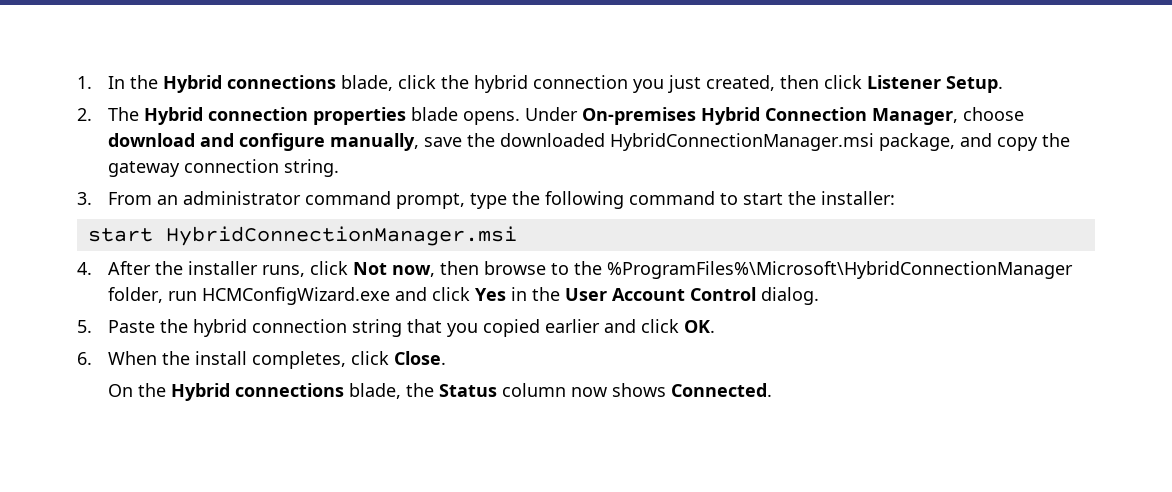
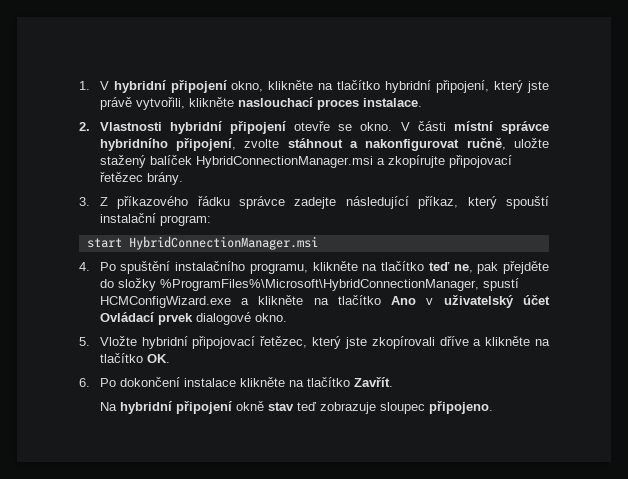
- 1. In the Hybrid connections blade, click the hybrid connection you just created, then click Listener Setup.
- 2. The Hybrid connection properties blade opens. Under On-premises Hybrid Connection Manager, choose download and configure manually, save the downloaded HybridConnectionManager.msi package, and copy the gateway connection string.
- 3. From an administrator command prompt, type the following command to start the installer:
+ 1. V hybridní připojení okno, klikněte na tlačítko hybridní připojení, který jste právě vytvořili, klikněte naslouchací proces instalace.
+ 2. Vlastnosti hybridní připojení otevře se okno. V části místní správce hybridního připojení, zvolte stáhnout a nakonfigurovat ručně, uložte stažený balíček HybridConnectionManager.msi a zkopírujte připojovací řetězec brány.
+ 3. Z příkazového řádku správce zadejte následující příkaz, který spouští instalační program:
  start HybridConnectionManager.msi
- 4. After the installer runs, click Not now, then browse to the %ProgramFiles%\Microsoft\HybridConnectionManager folder, run HCMConfigWizard.exe and click Yes in the User Account Control dialog.
- 5. Paste the hybrid connection string that you copied earlier and click OK.
- 6. When the install completes, click Close.
- On the Hybrid connections blade, the Status column now shows Connected.
+ 4. Po spuštění instalačního programu, klikněte na tlačítko teď ne, pak přejděte do složky %ProgramFiles%\Microsoft\HybridConnectionManager, spustí HCMConfigWizard.exe a klikněte na tlačítko Ano v uživatelský účet Ovládací prvek dialogové okno.
+ 5. Vložte hybridní připojovací řetězec, který jste zkopírovali dříve a klikněte na tlačítko OK.
+ 6. Po dokončení instalace klikněte na tlačítko Zavřít.
+ Na hybridní připojení okně stav teď zobrazuje sloupec připojeno.

